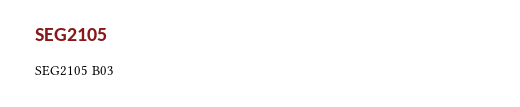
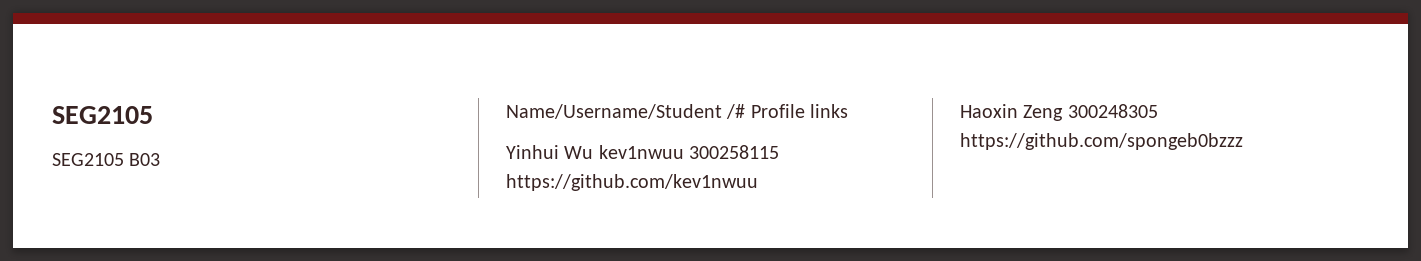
+ Name/Username/Student /# Profile links
+ Yinhui Wu kev1nwuu 300258115 https://github.com/kev1nwuu
+ Haoxin Zeng 300248305 https://github.com/spongeb0bzzz

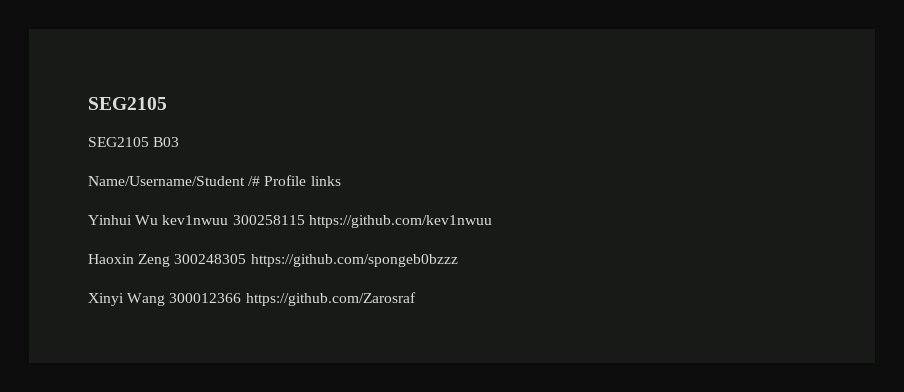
+ Xinyi Wang 300012366 https://github.com/Zarosraf

